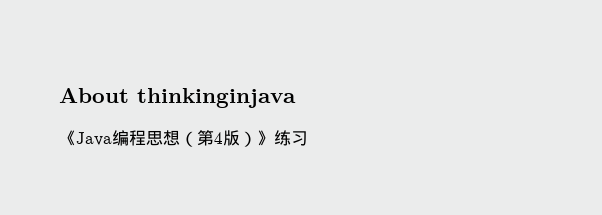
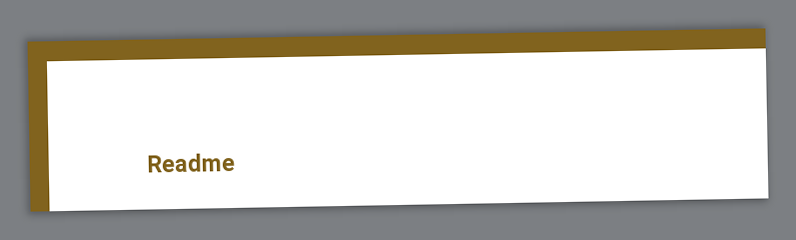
- About thinkinginjava
- 《Java编程思想（第4版）》练习
+ Readme

